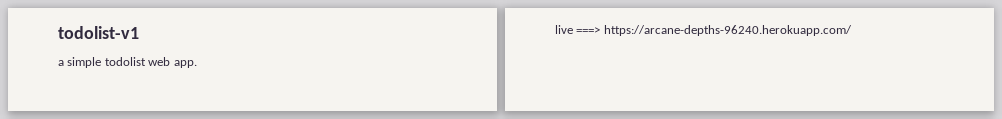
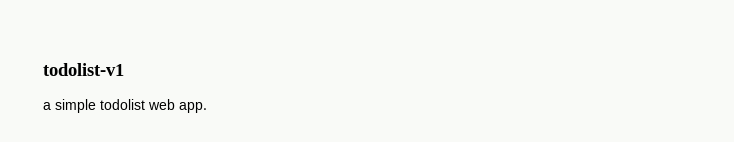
- live ===> https://arcane-depths-96240.herokuapp.com/

